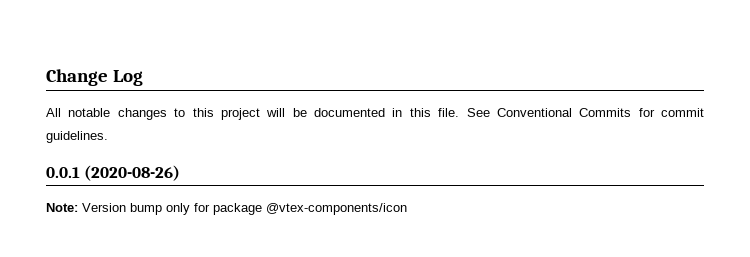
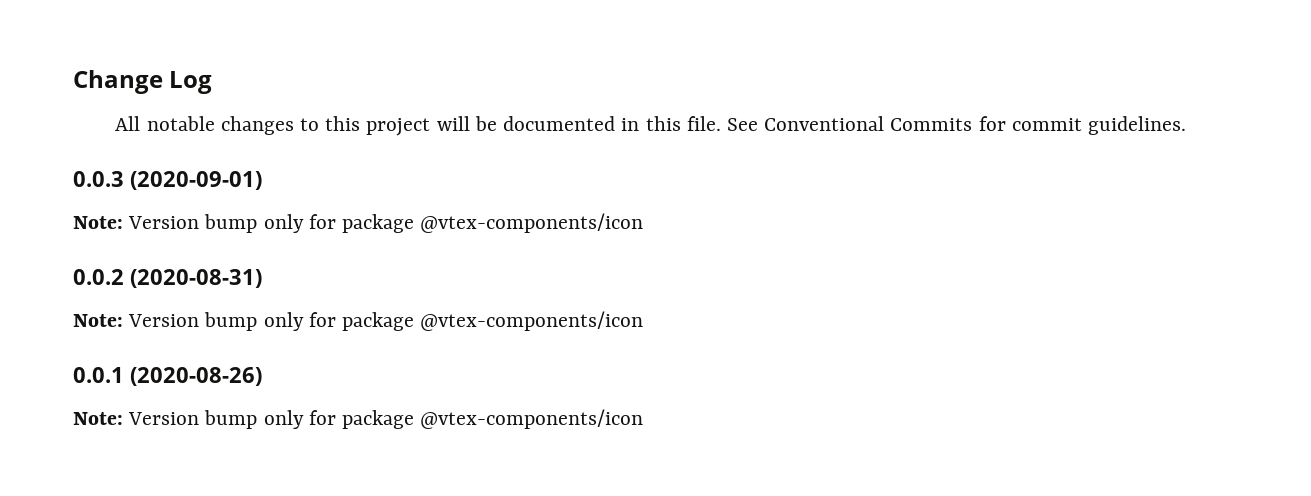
+ 0.0.3 (2020-09-01)
+ Note: Version bump only for package @vtex-components/icon
+ 0.0.2 (2020-08-31)
+ Note: Version bump only for package @vtex-components/icon

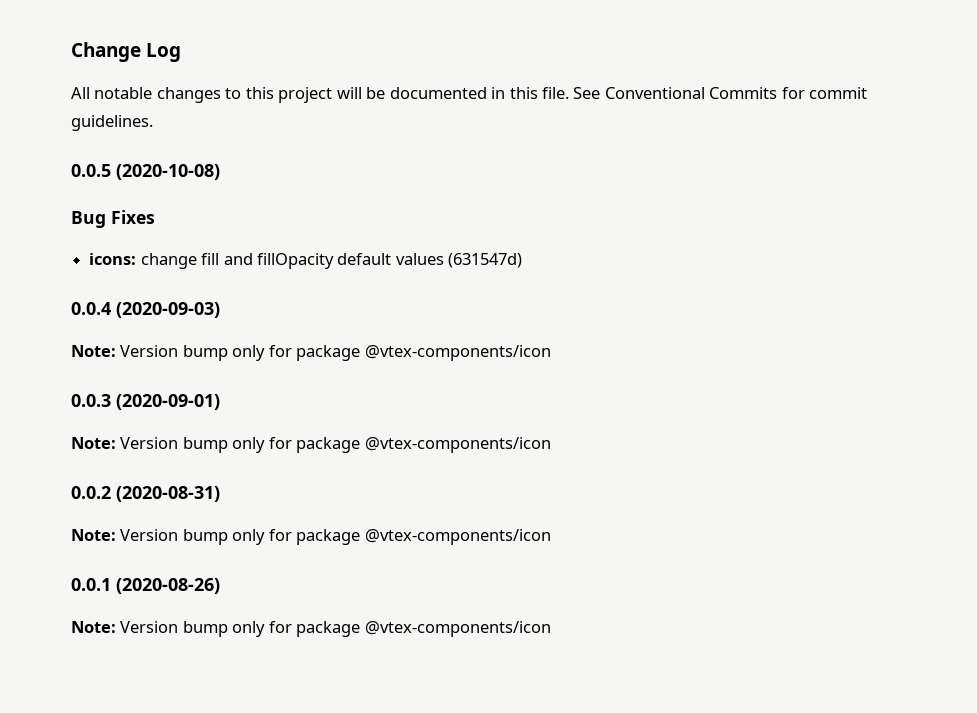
+ 0.0.5 (2020-10-08)
+ Bug Fixes
+ icons: change fill and fillOpacity default values (631547d)
+ 0.0.4 (2020-09-03)
+ Note: Version bump only for package @vtex-components/icon

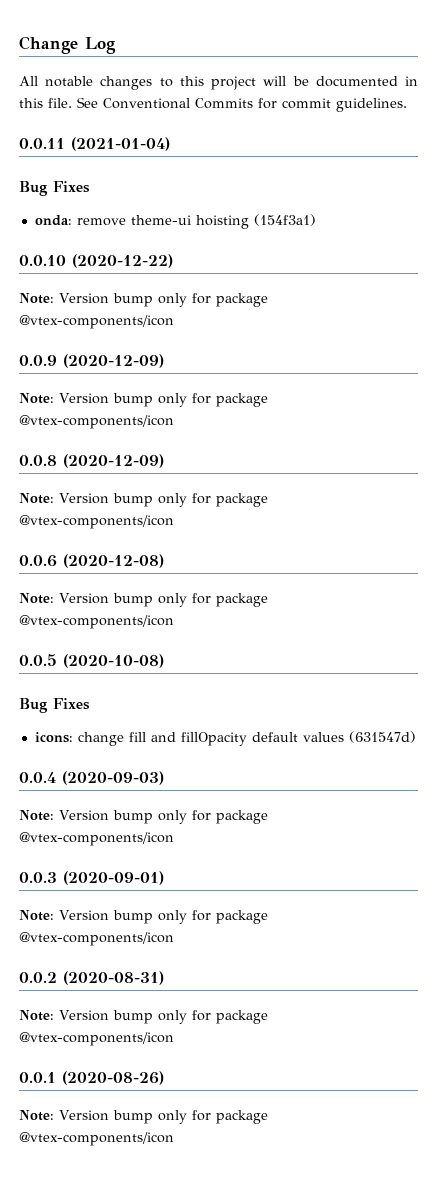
+ 0.0.11 (2021-01-04)
+ Bug Fixes
+ onda: remove theme-ui hoisting (154f3a1)
+ 0.0.10 (2020-12-22)
+ Note: Version bump only for package @vtex-components/icon
+ 0.0.9 (2020-12-09)
+ Note: Version bump only for package @vtex-components/icon
+ 0.0.8 (2020-12-09)
+ Note: Version bump only for package @vtex-components/icon
+ 0.0.6 (2020-12-08)
+ Note: Version bump only for package @vtex-components/icon

